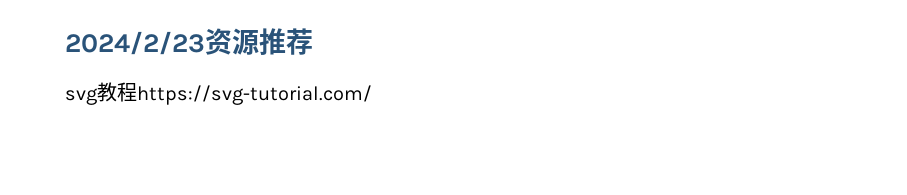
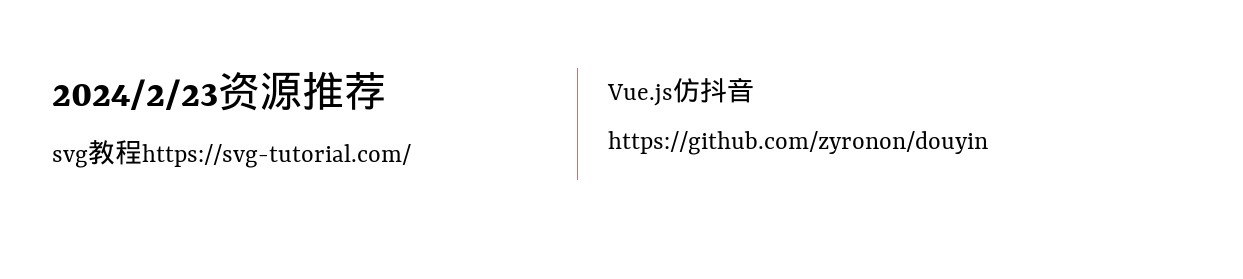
+ Vue.js仿抖音https://github.com/zyronon/douyin

